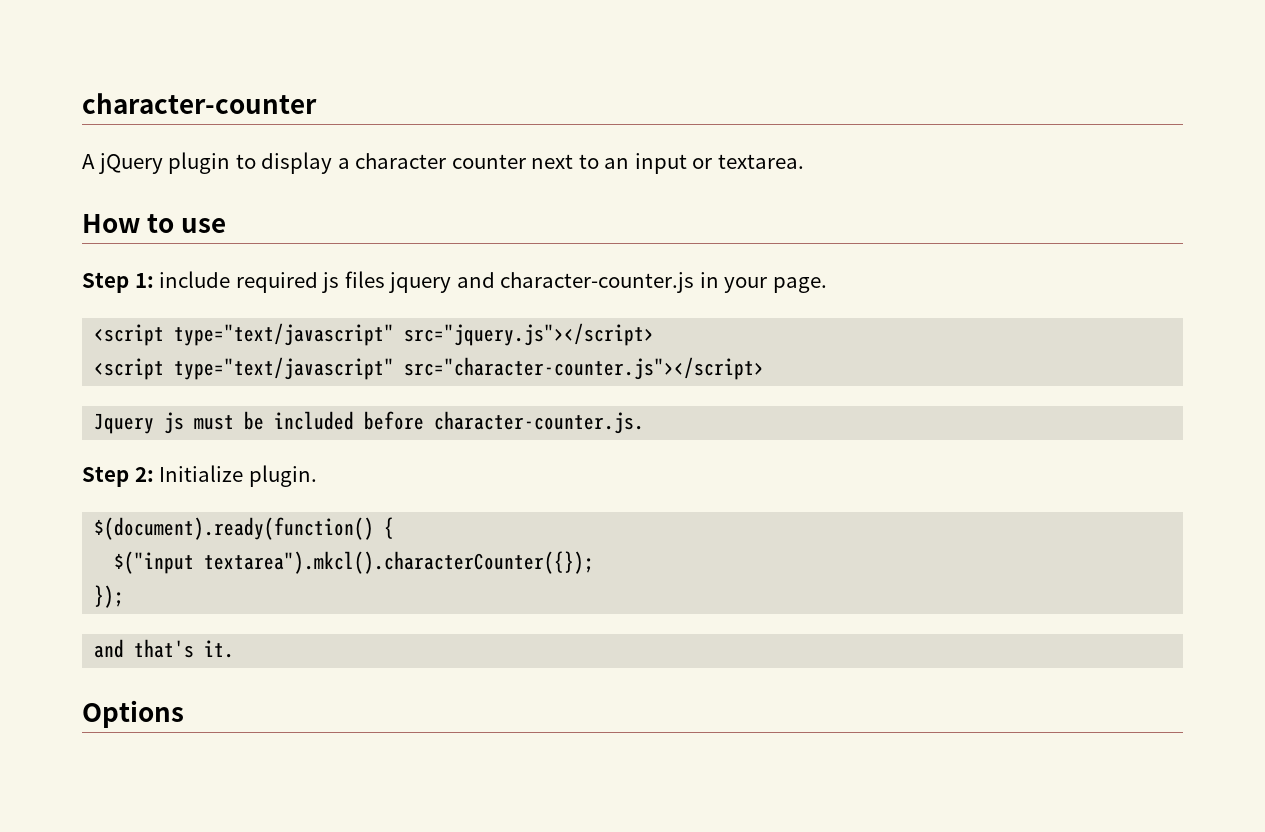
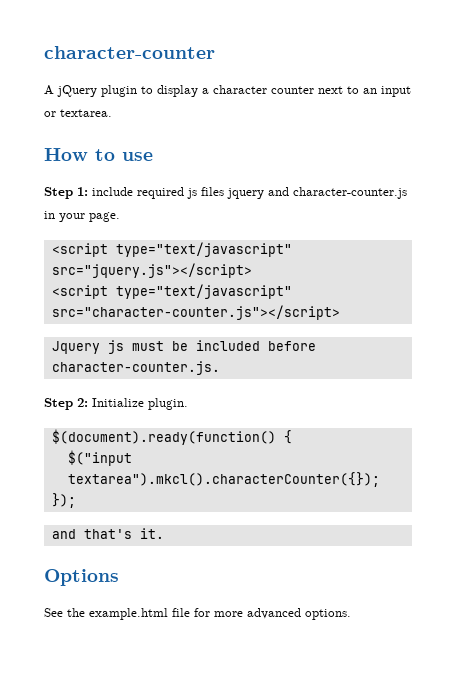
+ See the example.html file for more advanced options.

